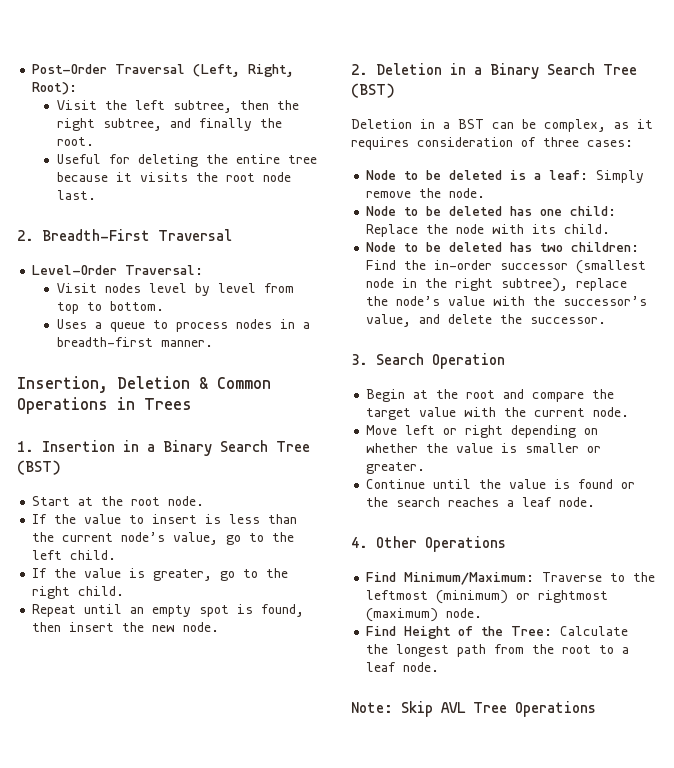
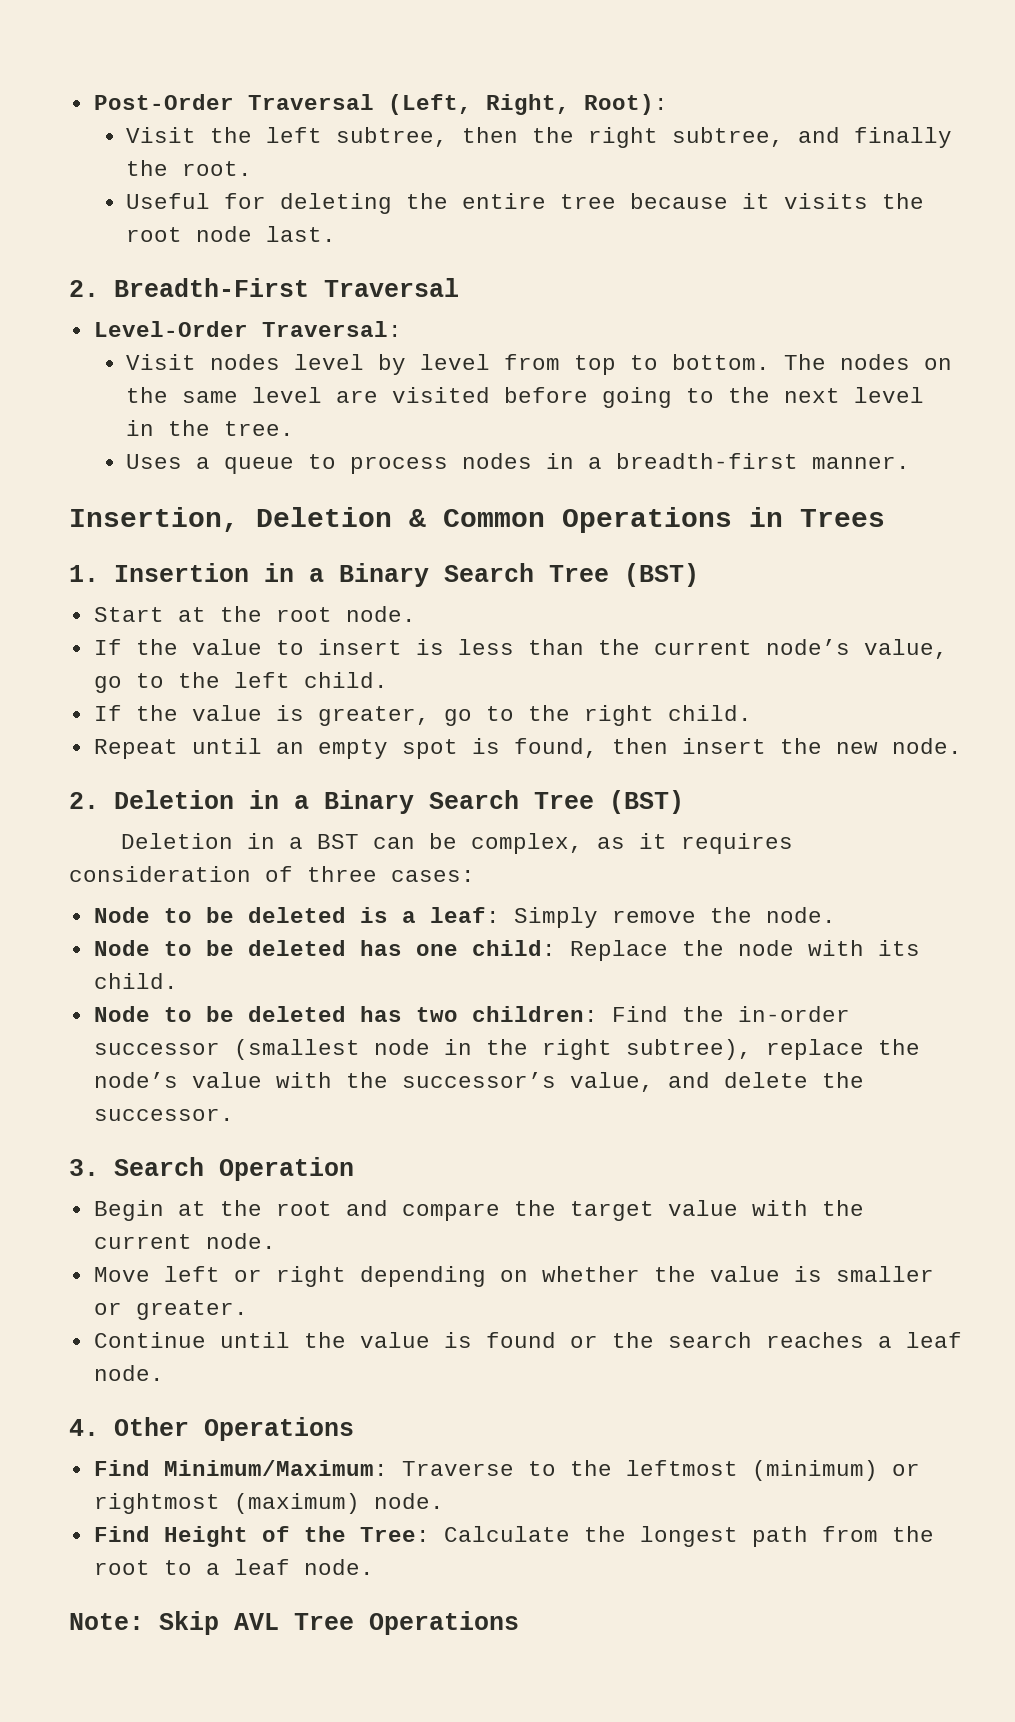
+ The nodes on the same level are visited before going to the next level in the tree.

